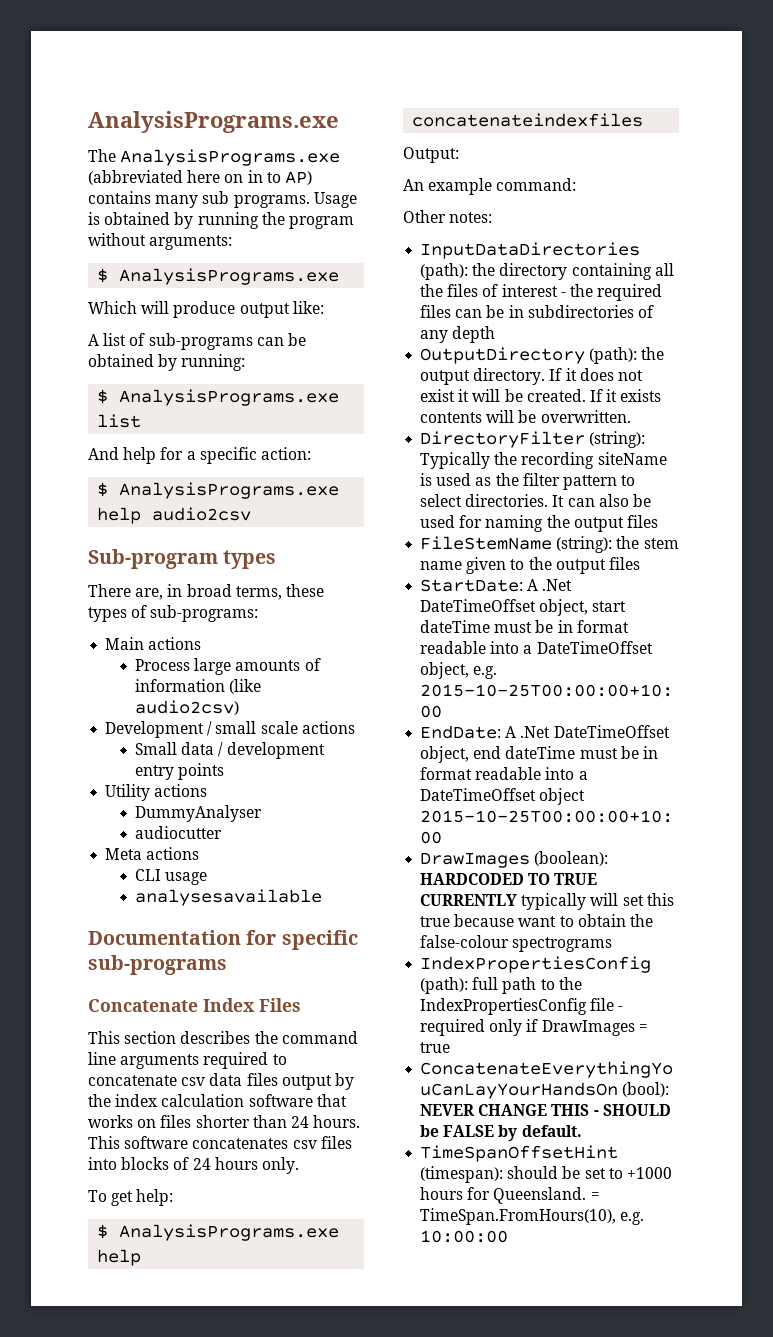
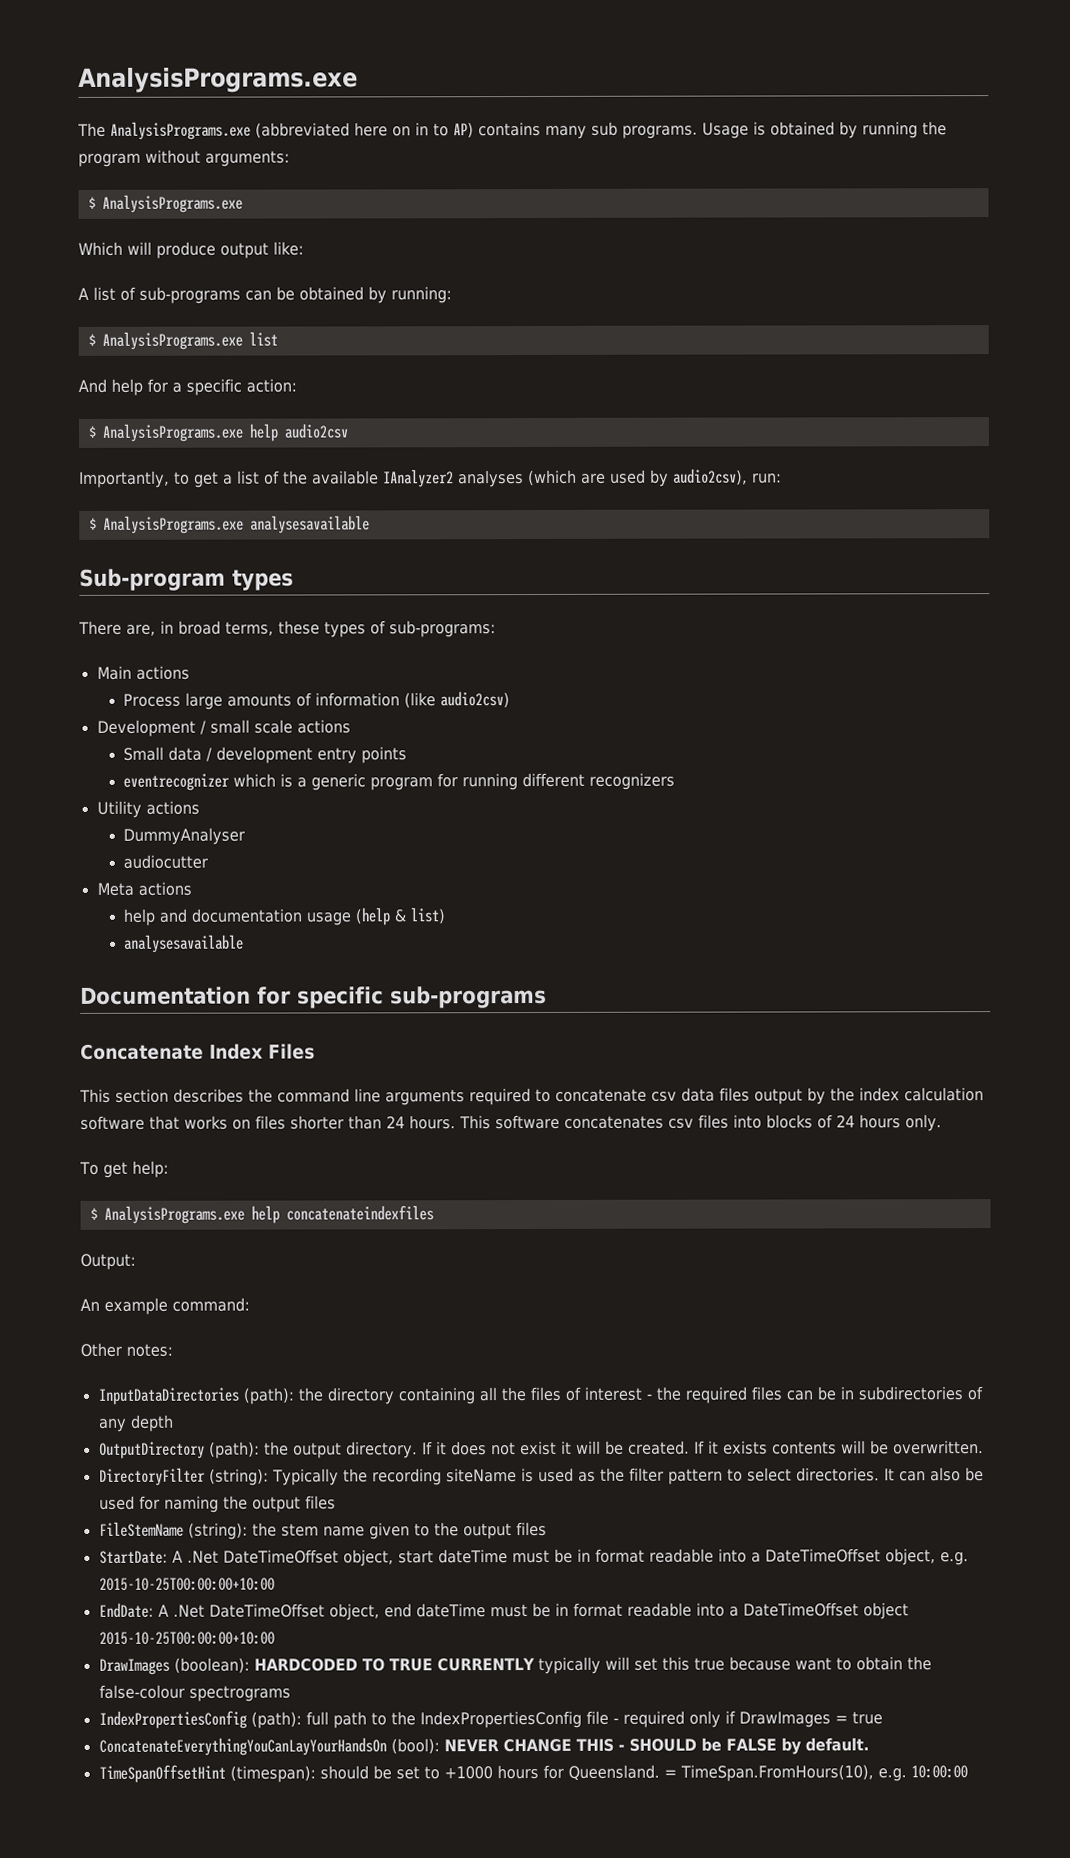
+ Importantly, to get a list of the available IAnalyzer2 analyses (which are used by audio2csv), run:
+ $ AnalysisPrograms.exe analysesavailable
+ eventrecognizer which is a generic program for running different recognizers
- CLI usage
+ help and documentation usage (help & list)

